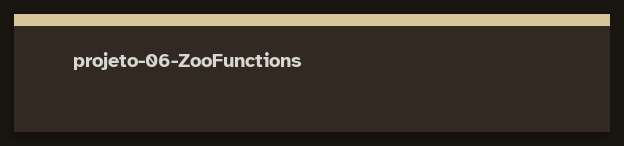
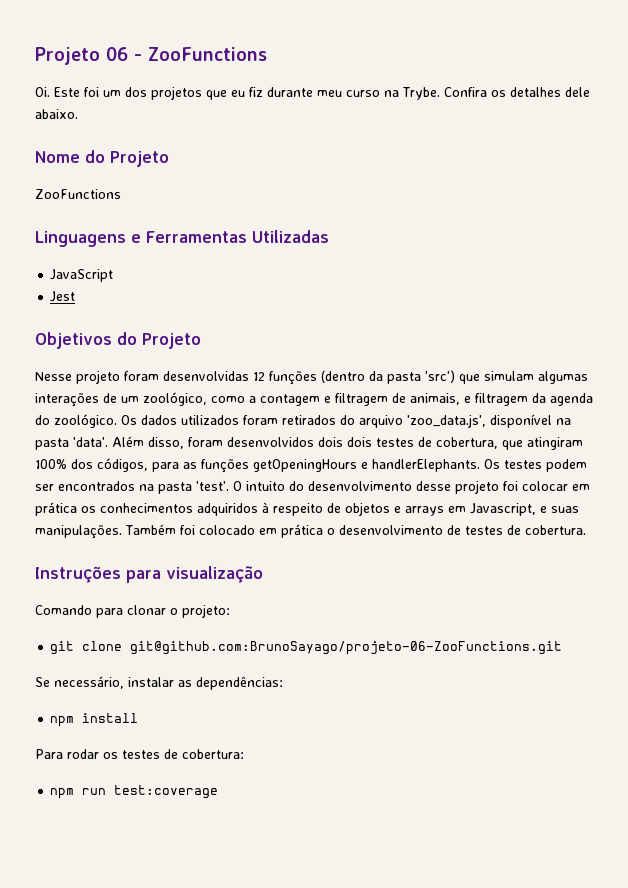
- projeto-06-ZooFunctions
+ Projeto 06 - ZooFunctions
+ Oi. Este foi um dos projetos que eu fiz durante meu curso na Trybe. Confira os detalhes dele abaixo.
+ Nome do Projeto
+ ZooFunctions
+ Linguagens e Ferramentas Utilizadas
+ JavaScript
+ Jest
+ Objetivos do Projeto
+ Nesse projeto foram desenvolvidas 12 funções (dentro da pasta 'src') que simulam algumas interações de um zoológico, como a contagem e filtragem de animais, e filtragem da agenda do zoológico. Os dados utilizados foram retirados do arquivo 'zoo_data.js', disponível na pasta 'data'. Além disso, foram desenvolvidos dois dois testes de cobertura, que atingiram 100% dos códigos, para as funções getOpeningHours e handlerElephants. Os testes podem ser encontrados na pasta 'test'. O intuito do desenvolvimento desse projeto foi colocar em prática os conhecimentos adquiridos à respeito de objetos e arrays em Javascript, e suas manipulações. Também foi colocado em prática o desenvolvimento de testes de cobertura.
+ Instruções para visualização
+ Comando para clonar o projeto:
+ git clone git@github.com:BrunoSayago/projeto-06-ZooFunctions.git
+ Se necessário, instalar as dependências:
+ npm install
+ Para rodar os testes de cobertura:
+ npm run test:coverage

